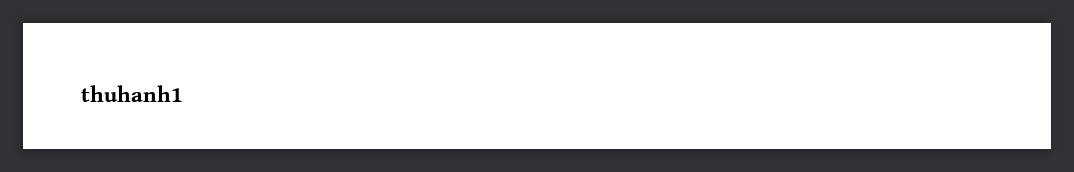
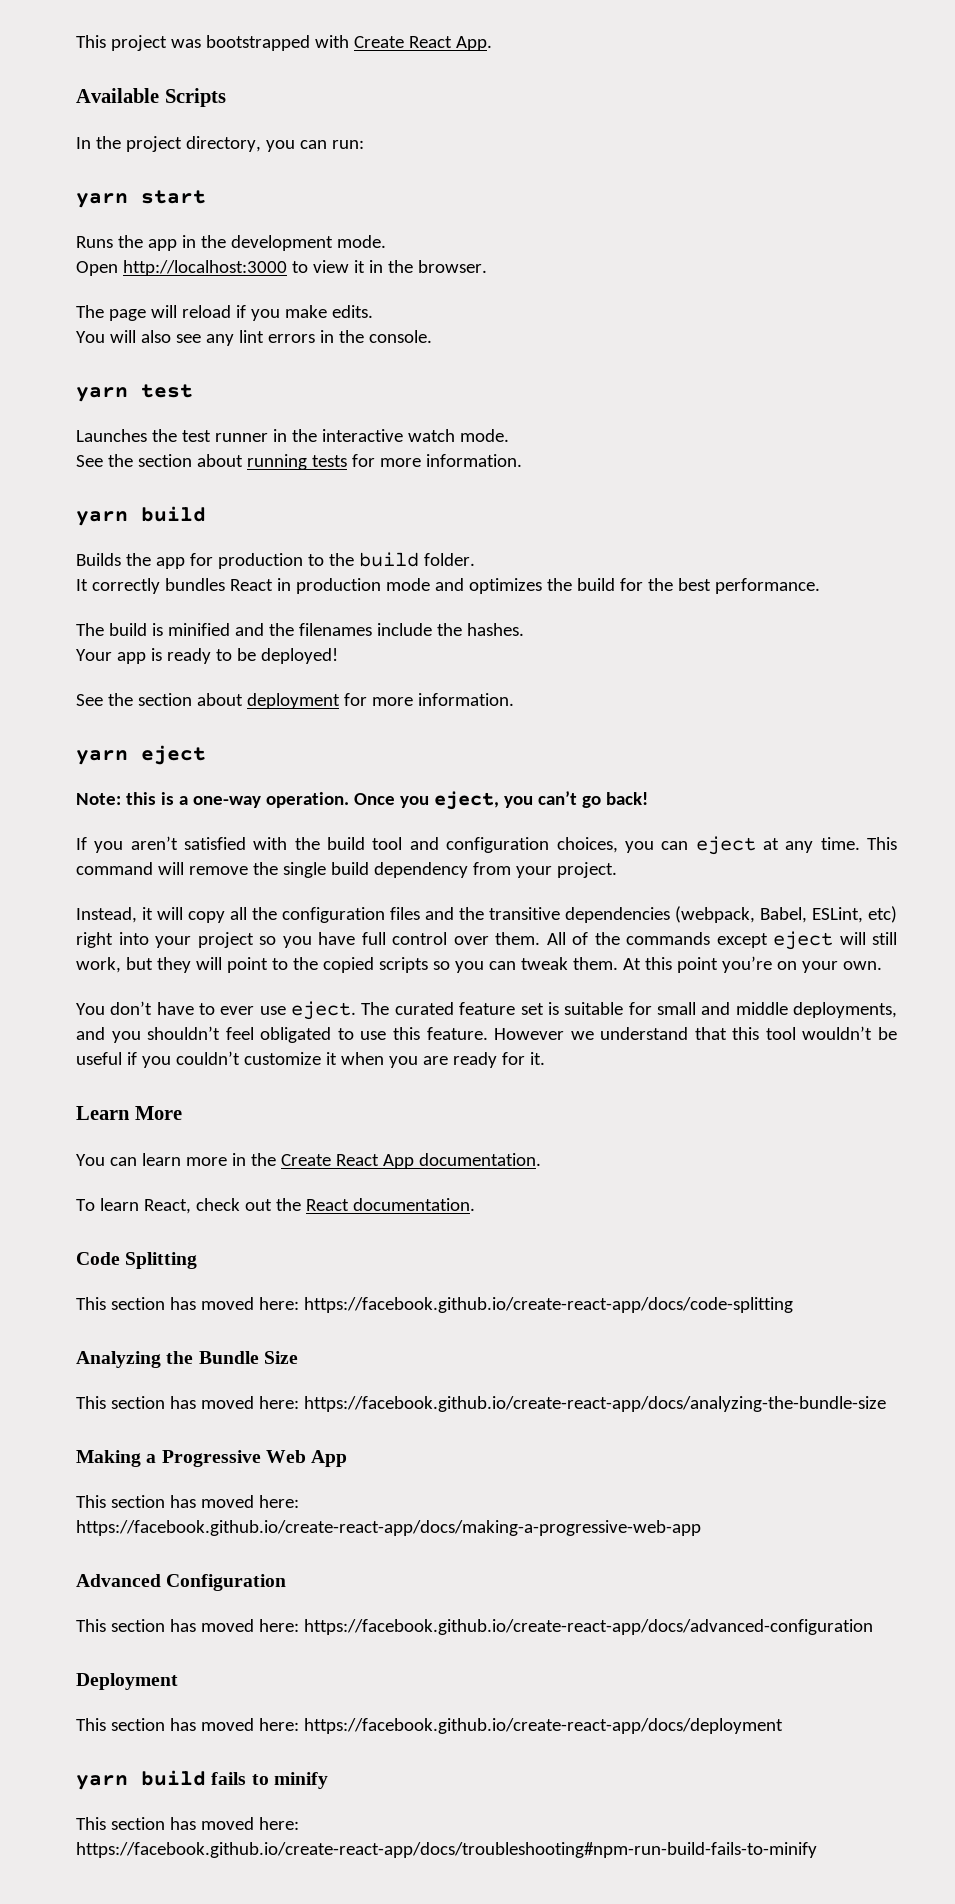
- thuhanh1
+ This project was bootstrapped with Create React App.
+ Available Scripts
+ In the project directory, you can run:
+ yarn start
+ Runs the app in the development mode.
+ Open http://localhost:3000 to view it in the browser.
+ The page will reload if you make edits.
+ You will also see any lint errors in the console.
+ yarn test
+ Launches the test runner in the interactive watch mode.
+ See the section about running tests for more information.
+ yarn build
+ Builds the app for production to the build folder.
+ It correctly bundles React in production mode and optimizes the build for the best performance.
+ The build is minified and the filenames include the hashes.
+ Your app is ready to be deployed!
+ See the section about deployment for more information.
+ yarn eject
+ Note: this is a one-way operation. Once you eject, you can’t go back!
+ If you aren’t satisfied with the build tool and configuration choices, you can eject at any time. This command will remove the single build dependency from your project.
+ Instead, it will copy all the configuration files and the transitive dependencies (webpack, Babel, ESLint, etc) right into your project so you have full control over them. All of the commands except eject will still work, but they will point to the copied scripts so you can tweak them. At this point you’re on your own.
+ You don’t have to ever use eject. The curated feature set is suitable for small and middle deployments, and you shouldn’t feel obligated to use this feature. However we understand that this tool wouldn’t be useful if you couldn’t customize it when you are ready for it.
+ Learn More
+ You can learn more in the Create React App documentation.
+ To learn React, check out the React documentation.
+ Code Splitting
+ This section has moved here: https://facebook.github.io/create-react-app/docs/code-splitting
+ Analyzing the Bundle Size
+ This section has moved here: https://facebook.github.io/create-react-app/docs/analyzing-the-bundle-size
+ Making a Progressive Web App
+ This section has moved here: https://facebook.github.io/create-react-app/docs/making-a-progressive-web-app
+ Advanced Configuration
+ This section has moved here: https://facebook.github.io/create-react-app/docs/advanced-configuration
+ Deployment
+ This section has moved here: https://facebook.github.io/create-react-app/docs/deployment
+ yarn build fails to minify
+ This section has moved here: https://facebook.github.io/create-react-app/docs/troubleshooting#npm-run-build-fails-to-minify

